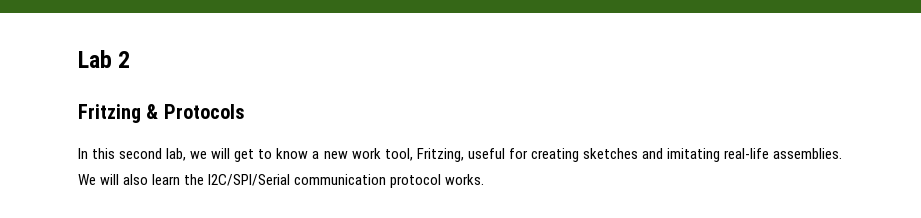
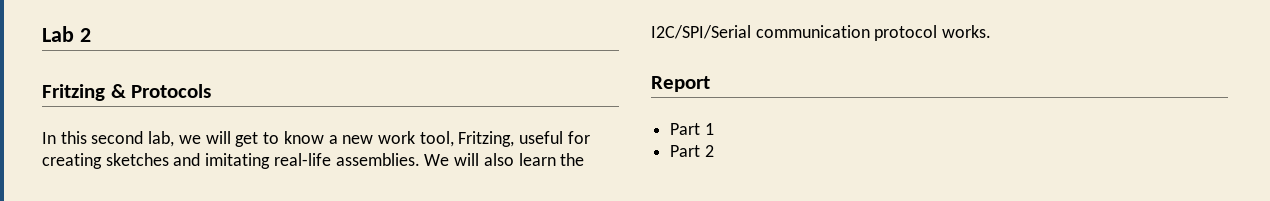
+ Report
+ Part 1
+ Part 2

